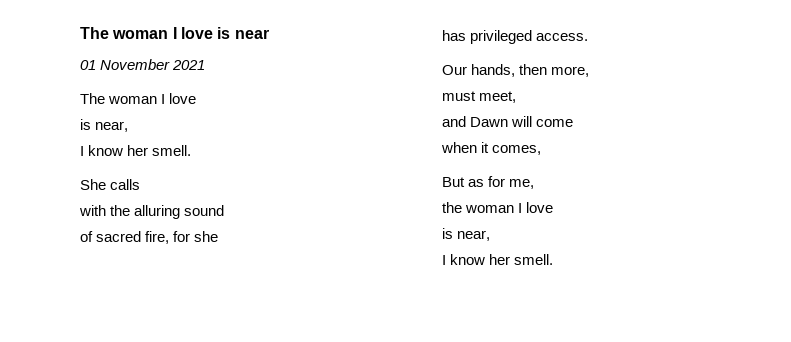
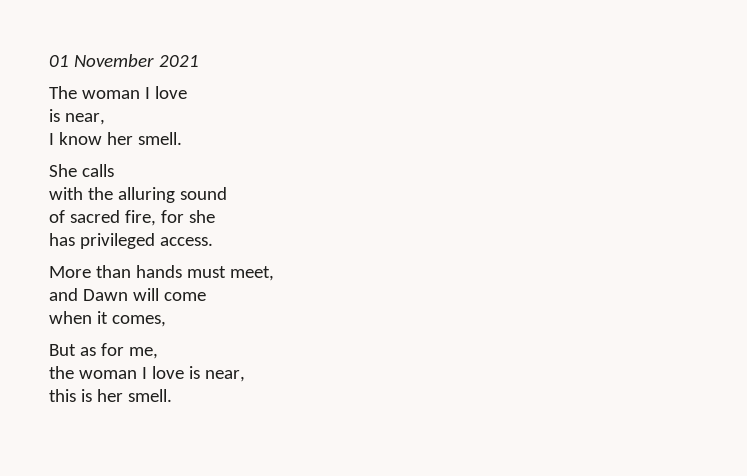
- The woman I love is near
- Our hands, then more,
- must meet,
+ More than hands must meet,
- the woman I love
- is near,
- I know her smell.
+ the woman I love is near,
+ this is her smell.

